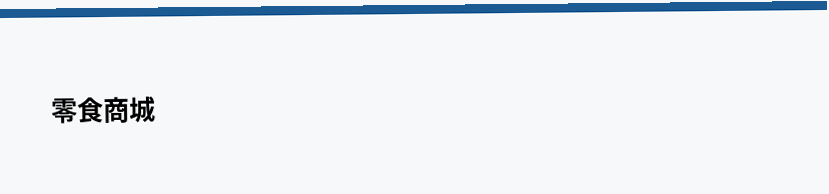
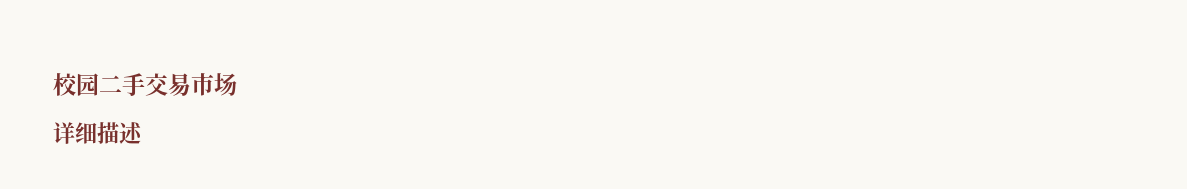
- 零食商城
+ 校园二手交易市场
+ 详细描述

